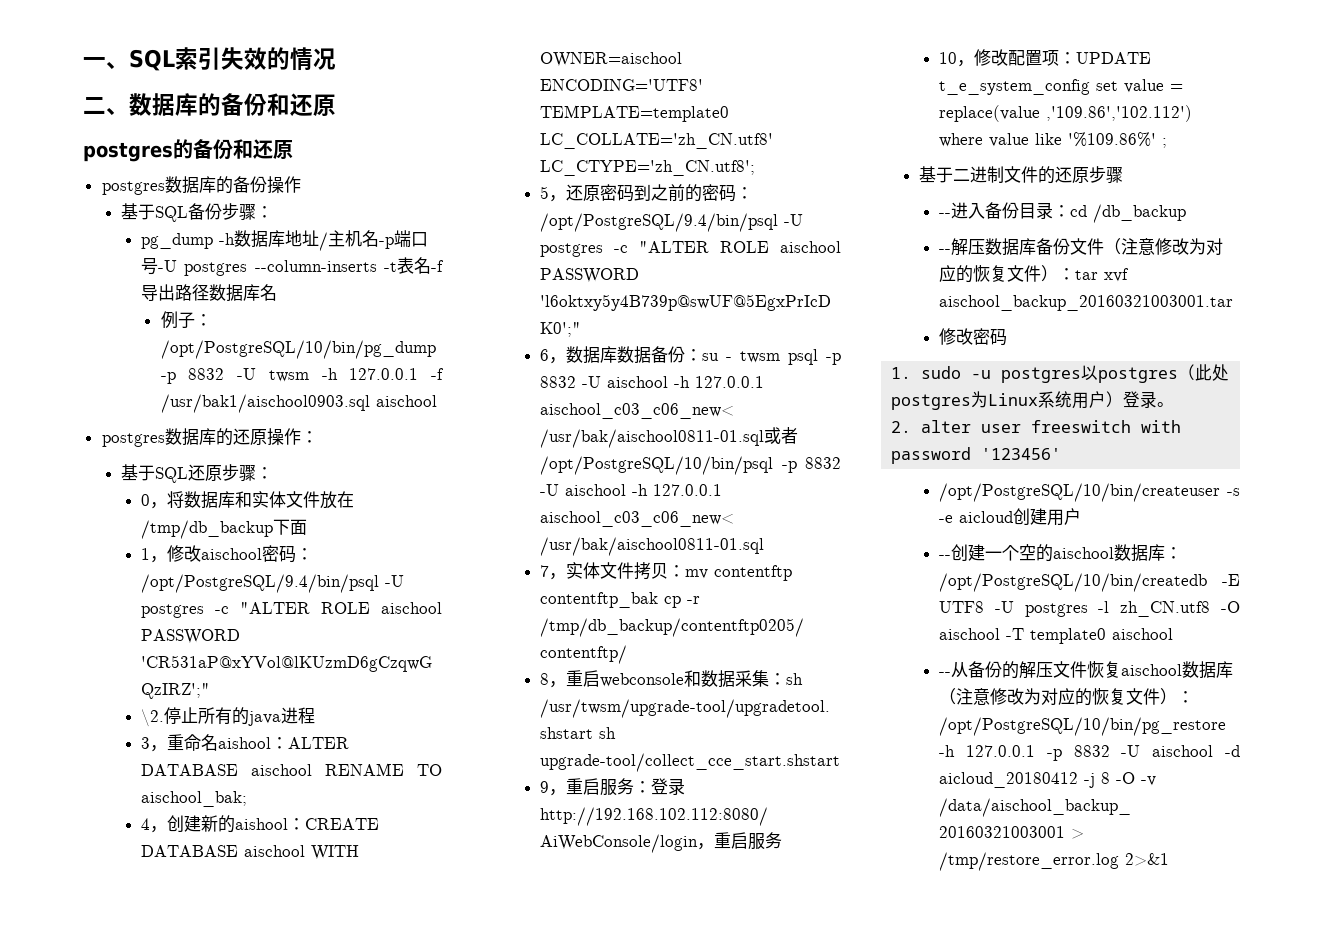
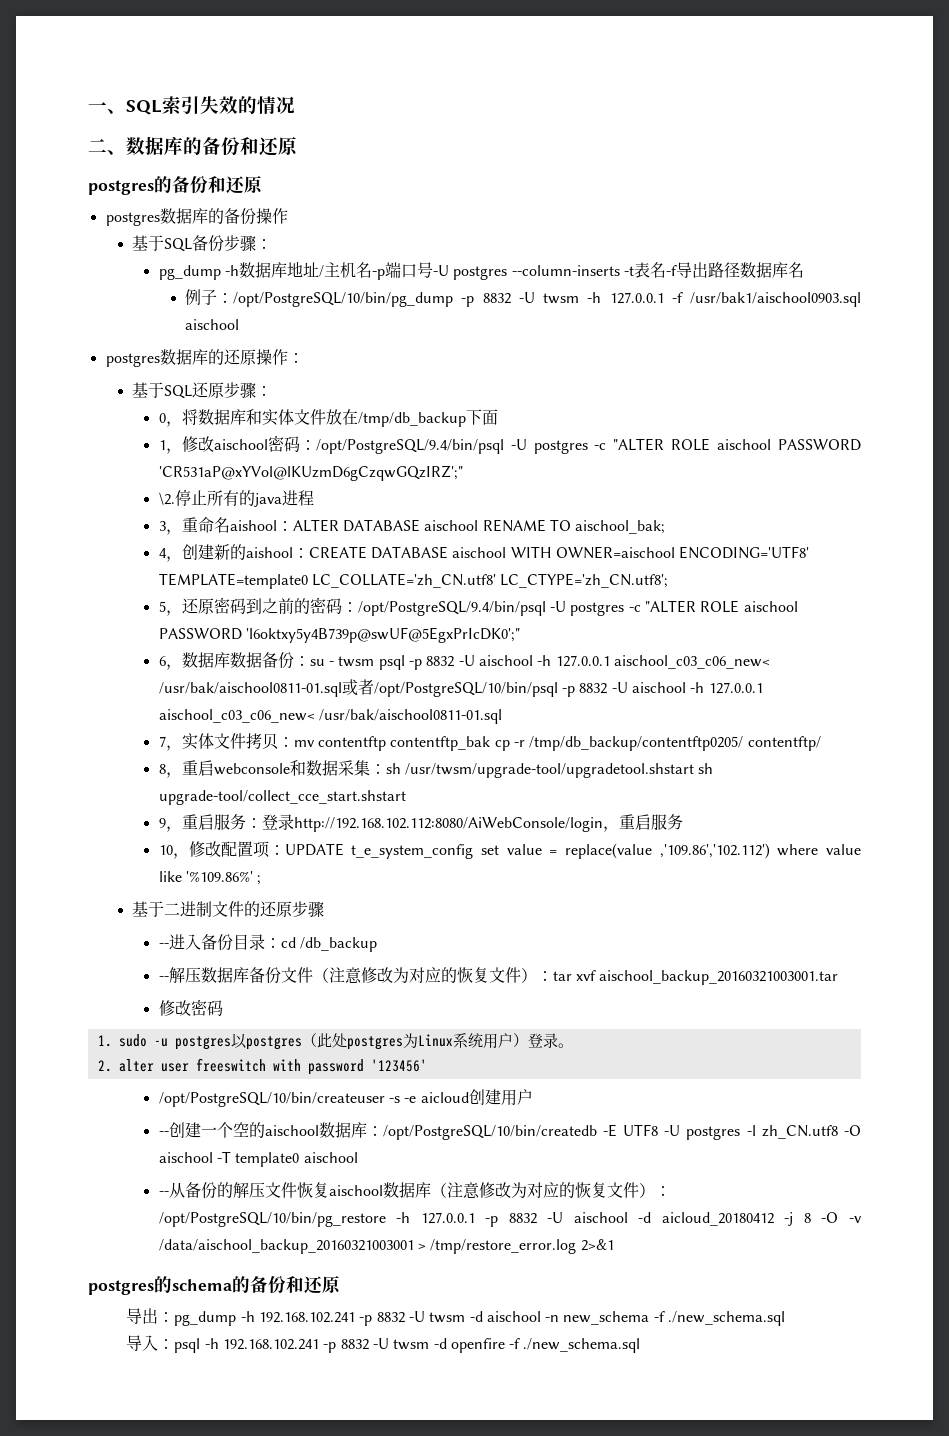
+ postgres的schema的备份和还原
+ 导出：pg_dump -h 192.168.102.241 -p 8832 -U twsm -d aischool -n new_schema -f ./new_schema.sql
+ 导入：psql -h 192.168.102.241 -p 8832 -U twsm -d openfire -f ./new_schema.sql

